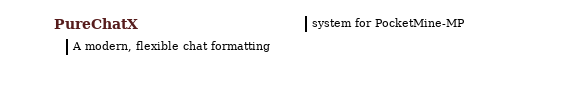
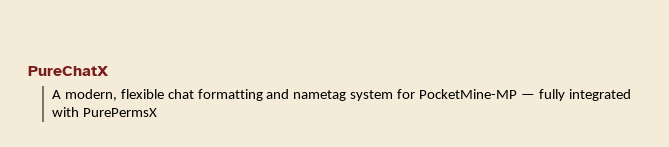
- A modern, flexible chat formatting system for PocketMine-MP
+ A modern, flexible chat formatting and nametag system for PocketMine-MP — fully integrated with PurePermsX

